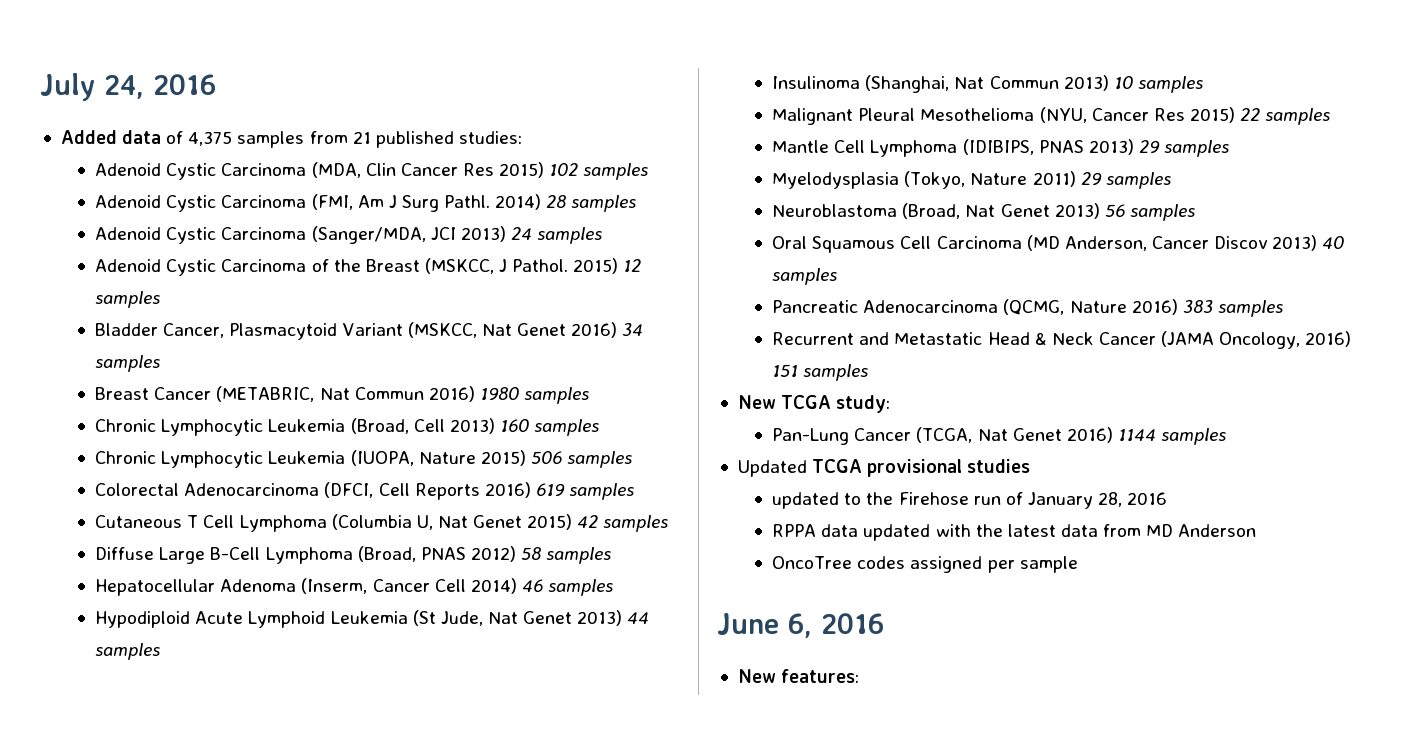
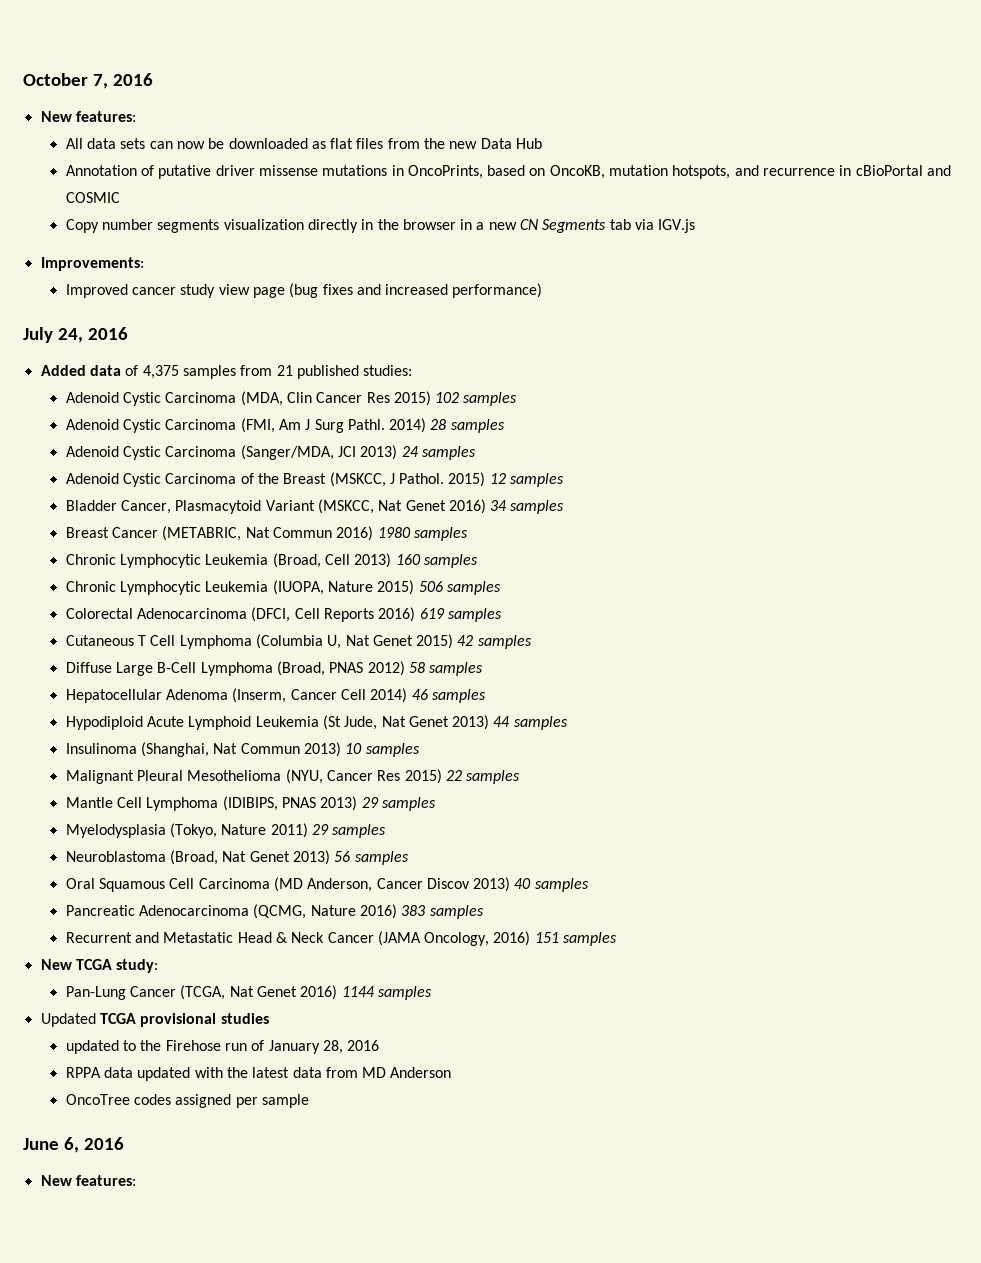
+ October 7, 2016
+ New features:
+ All data sets can now be downloaded as flat files from the new Data Hub
+ Annotation of putative driver missense mutations in OncoPrints, based on OncoKB, mutation hotspots, and recurrence in cBioPortal and COSMIC
+ Copy number segments visualization directly in the browser in a new CN Segments tab via IGV.js
+ Improvements:
+ Improved cancer study view page (bug fixes and increased performance)

